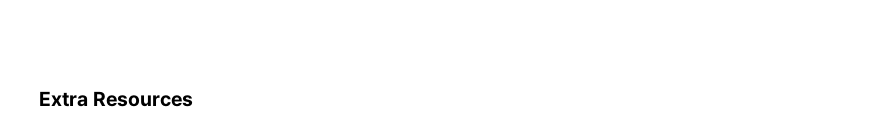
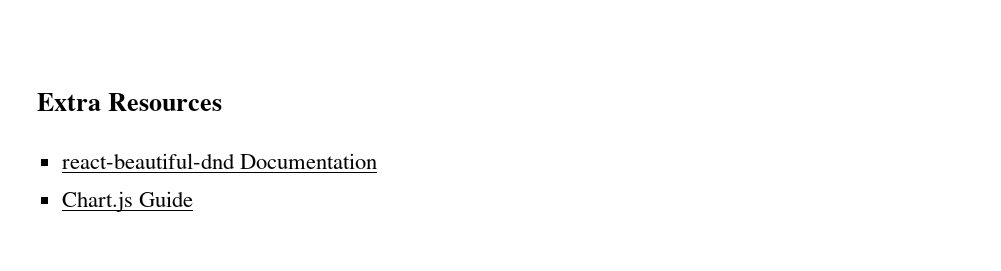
+ react-beautiful-dnd Documentation
+ Chart.js Guide

